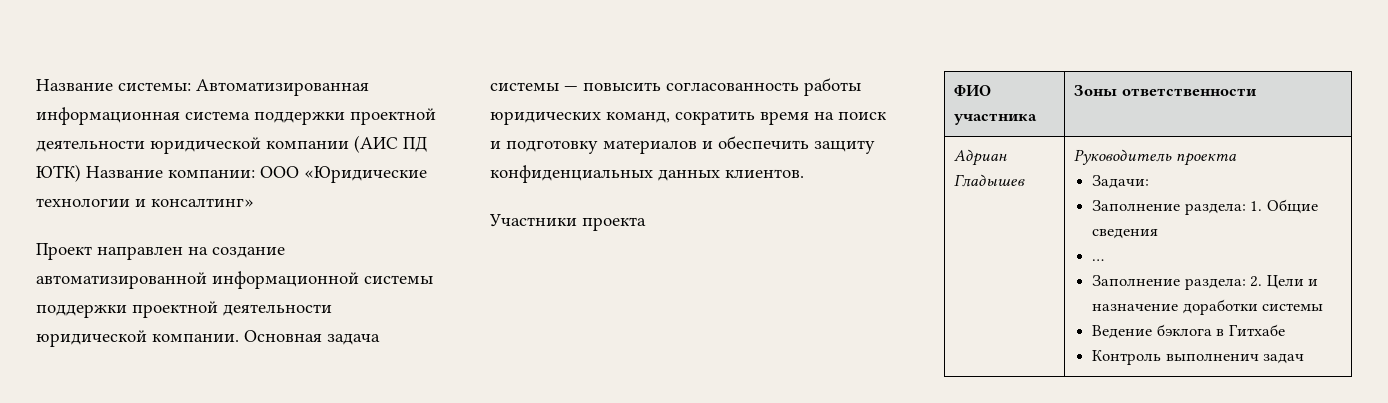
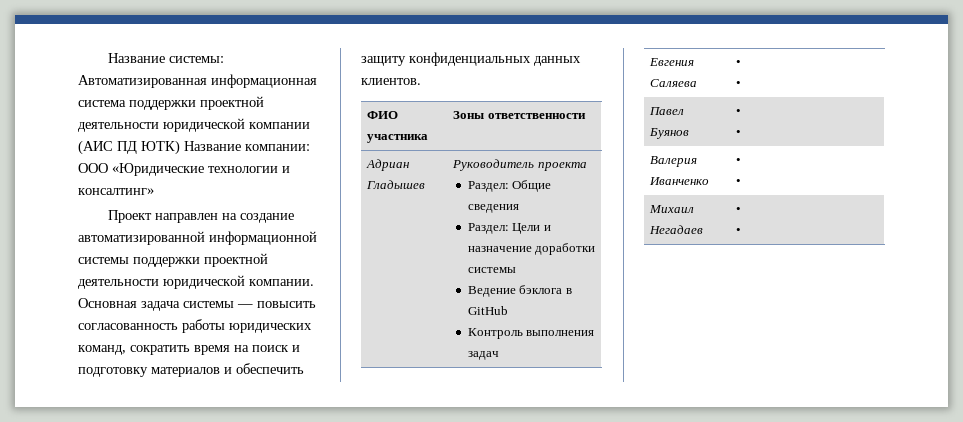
- Участники проекта
  Адриан Гладышев | Руководитель проекта
- Задачи:
- Заполнение раздела: 1. Общие сведения
- …
- Заполнение раздела: 2. Цели и назначение доработки системы
- Ведение бэклога в Гитхабе
- Контроль выполненич задач
+ Раздел: Общие сведения
+ Раздел: Цели и назначение доработки системы
+ Ведение бэклога в GitHub
+ Контроль выполнения задач
+ Евгения Саляева | •
+ •
+ Павел Буянов | •
+ •
+ Валерия Иванченко | •
+ •
+ Михаил Негадаев | •
+ •

